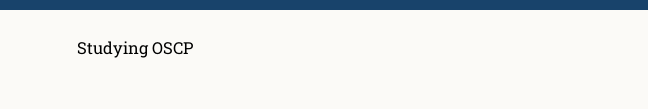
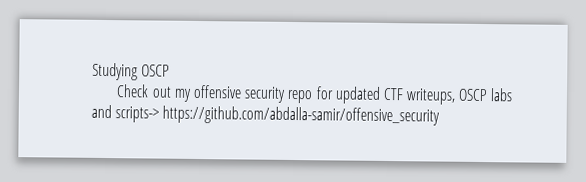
+ Check out my offensive security repo for updated CTF writeups, OSCP labs and scripts-> https://github.com/abdalla-samir/offensive_security

